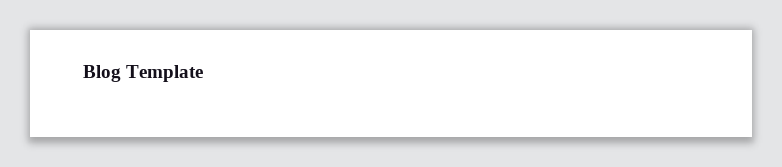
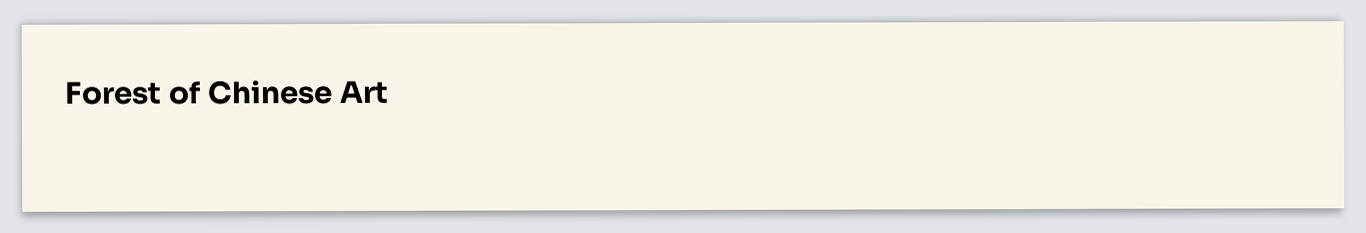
- Blog Template
+ Forest of Chinese Art

